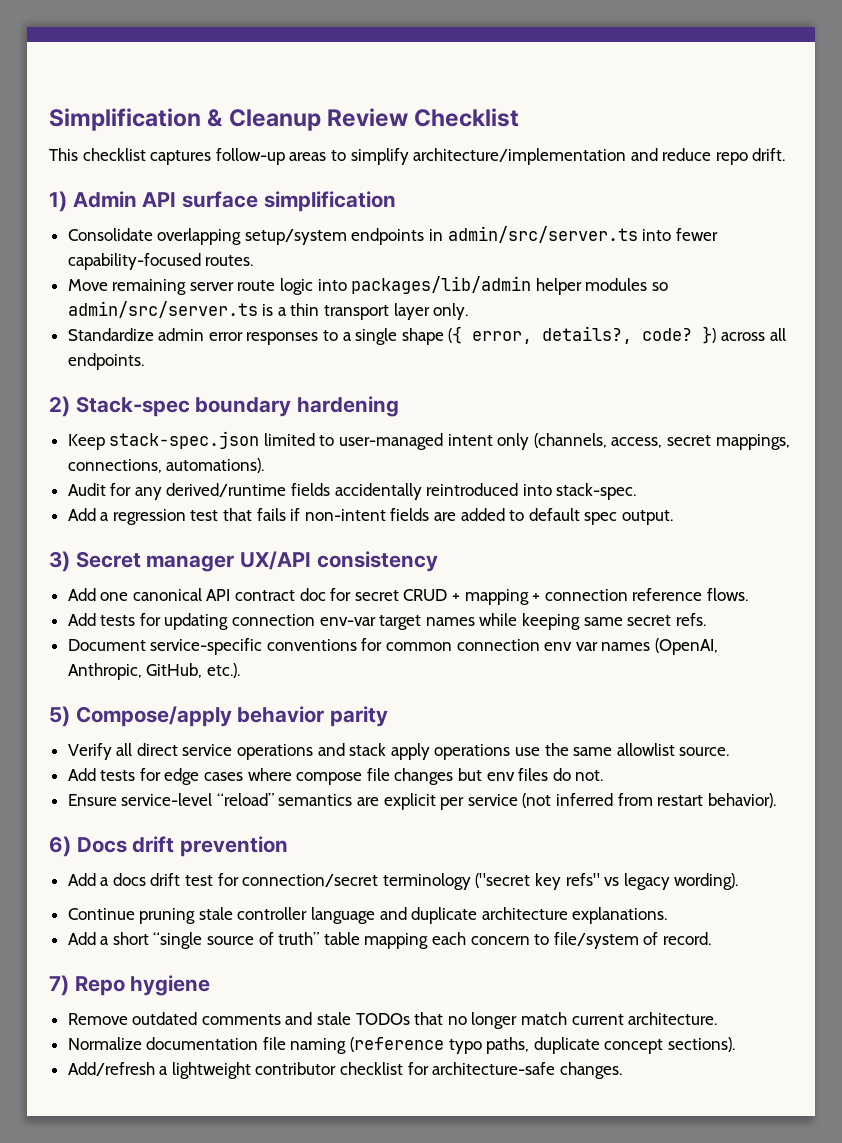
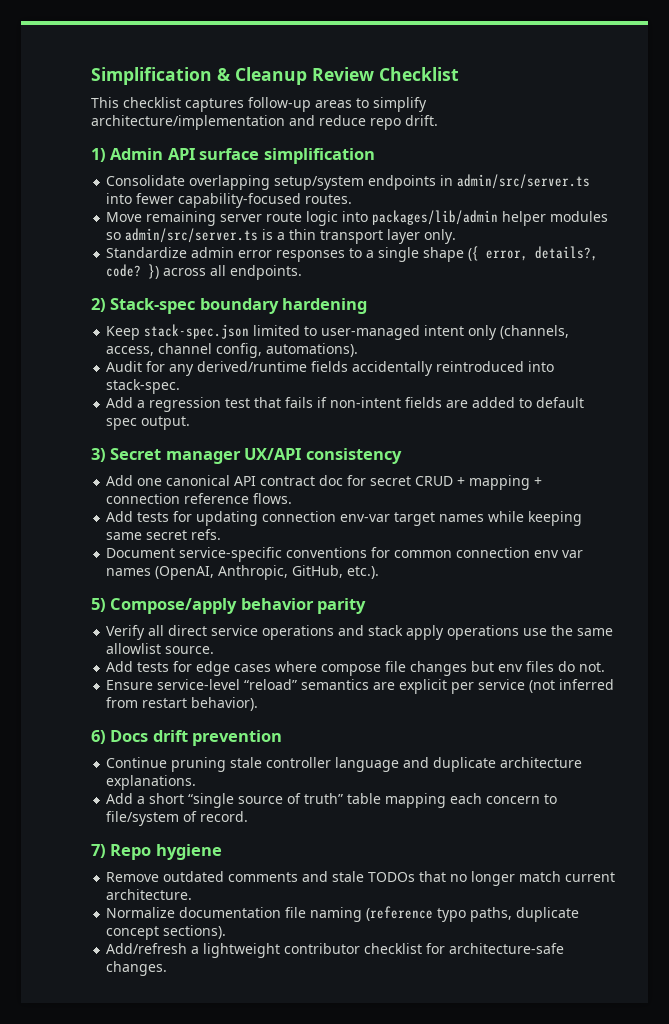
- Keep stack-spec.json limited to user-managed intent only (channels, access, secret mappings, connections, automations).
+ Keep stack-spec.json limited to user-managed intent only (channels, access, channel config, automations).
- Add a docs drift test for connection/secret terminology ("secret key refs" vs legacy wording).

